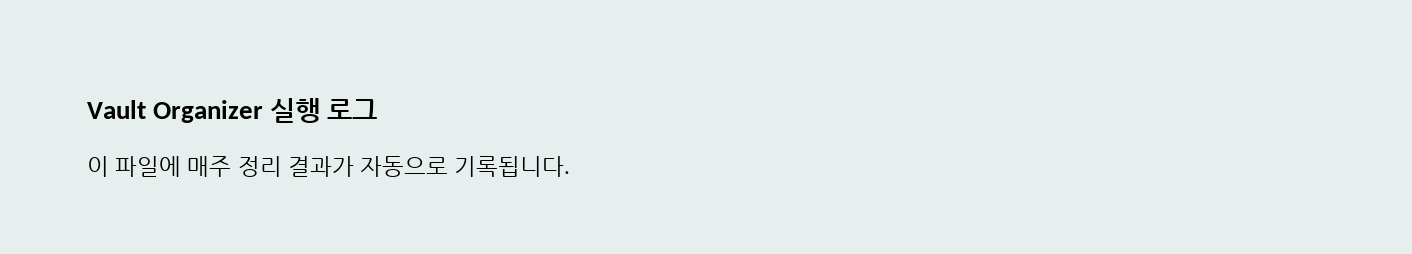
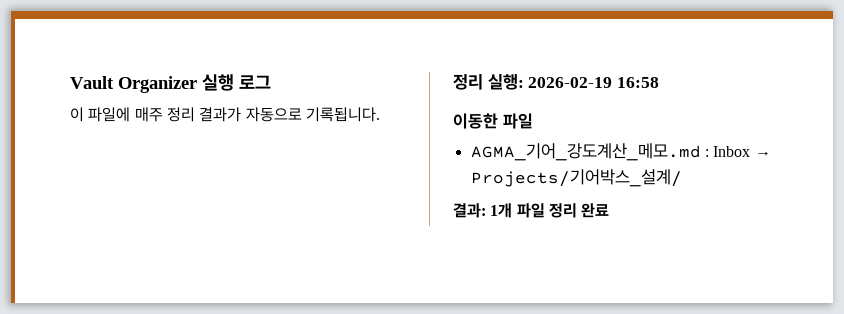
+ 정리 실행: 2026-02-19 16:58
+ 이동한 파일
+ AGMA_기어_강도계산_메모.md : Inbox → Projects/기어박스_설계/
+ 결과: 1개 파일 정리 완료

